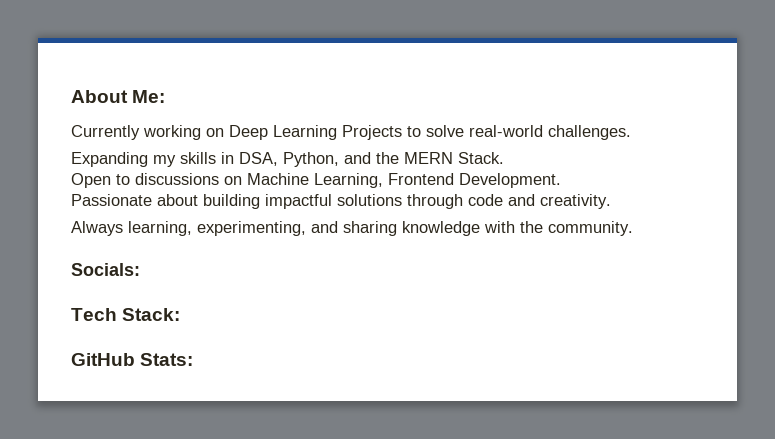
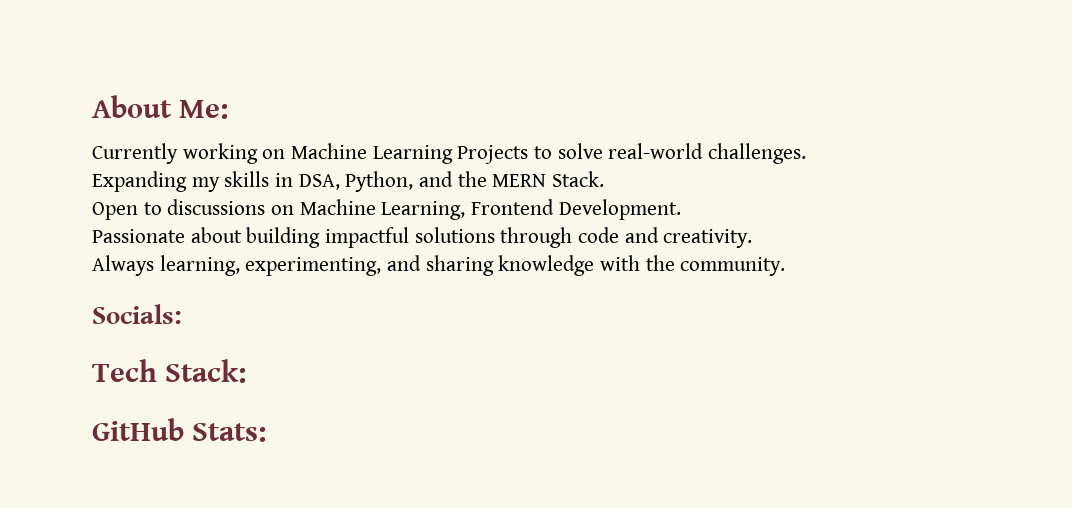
- Currently working on Deep Learning Projects to solve real-world challenges.
+ Currently working on Machine Learning Projects to solve real-world challenges.

